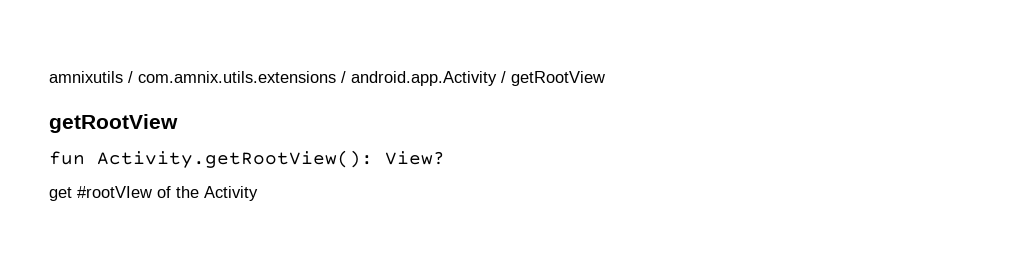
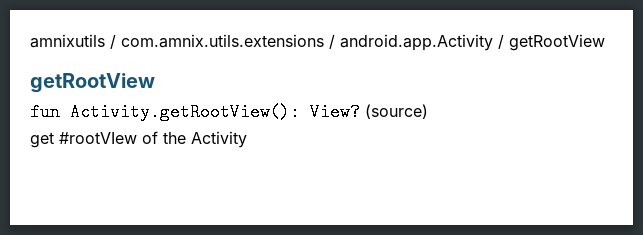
+ (source)

